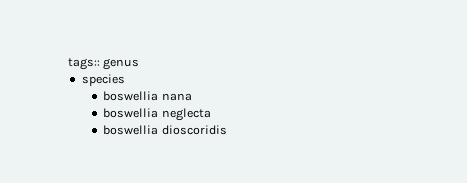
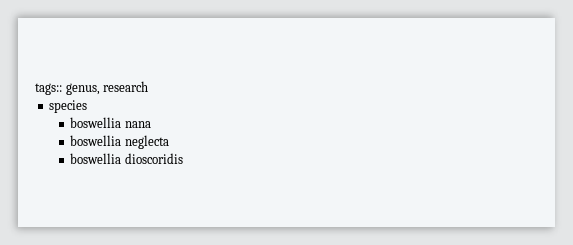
- tags:: genus
+ tags:: genus, research

